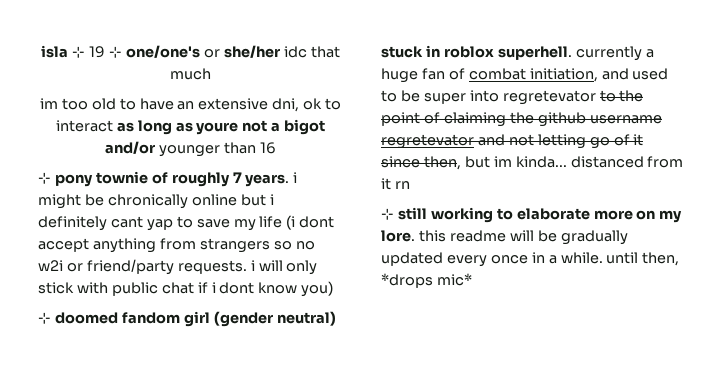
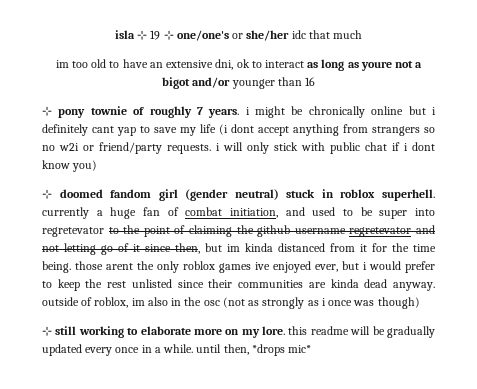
- ⊹ doomed fandom girl (gender neutral) stuck in roblox superhell. currently a huge fan of combat initiation, and used to be super into regretevator to the point of claiming the github username regretevator and not letting go of it since then, but im kinda... distanced from it rn
+ ⊹ doomed fandom girl (gender neutral) stuck in roblox superhell. currently a huge fan of combat initiation, and used to be super into regretevator to the point of claiming the github username regretevator and not letting go of it since then, but im kinda distanced from it for the time being. those arent the only roblox games ive enjoyed ever, but i would prefer to keep the rest unlisted since their communities are kinda dead anyway. outside of roblox, im also in the osc (not as strongly as i once was though)

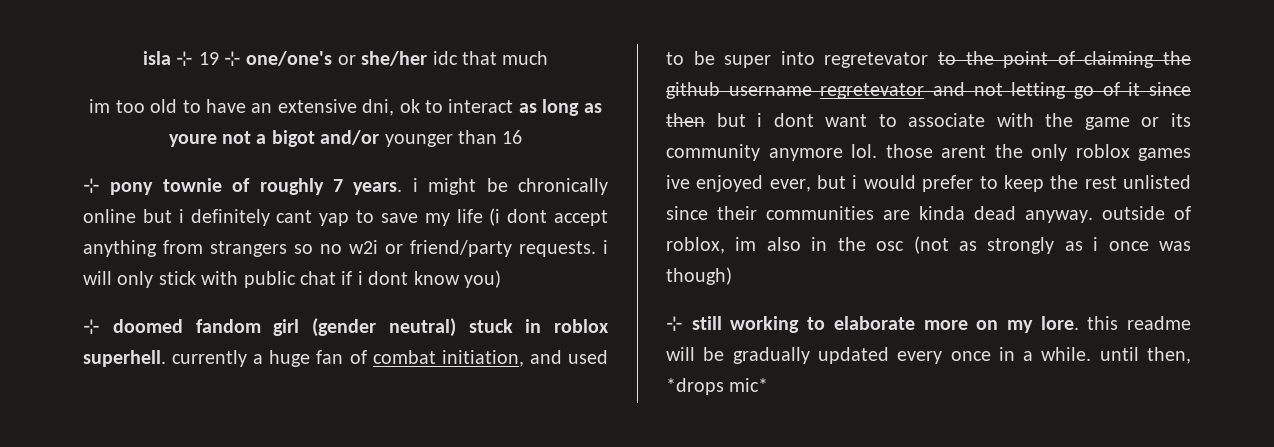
- ⊹ doomed fandom girl (gender neutral) stuck in roblox superhell. currently a huge fan of combat initiation, and used to be super into regretevator to the point of claiming the github username regretevator and not letting go of it since then, but im kinda distanced from it for the time being. those arent the only roblox games ive enjoyed ever, but i would prefer to keep the rest unlisted since their communities are kinda dead anyway. outside of roblox, im also in the osc (not as strongly as i once was though)
+ ⊹ doomed fandom girl (gender neutral) stuck in roblox superhell. currently a huge fan of combat initiation, and used to be super into regretevator to the point of claiming the github username regretevator and not letting go of it since then but i dont want to associate with the game or its community anymore lol. those arent the only roblox games ive enjoyed ever, but i would prefer to keep the rest unlisted since their communities are kinda dead anyway. outside of roblox, im also in the osc (not as strongly as i once was though)

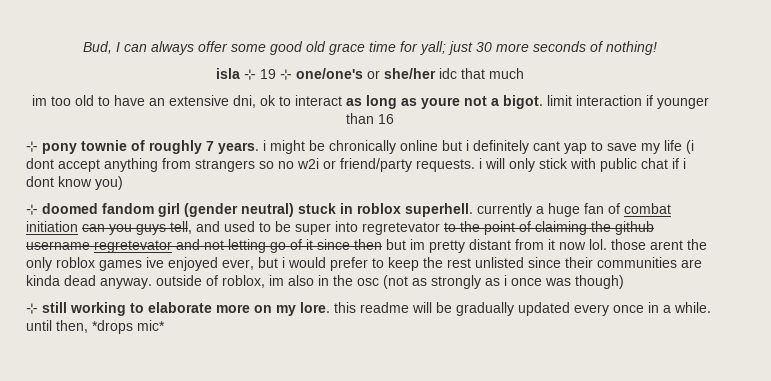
+ Bud, I can always offer some good old grace time for yall; just 30 more seconds of nothing!
- im too old to have an extensive dni, ok to interact as long as youre not a bigot and/or younger than 16
+ im too old to have an extensive dni, ok to interact as long as youre not a bigot. limit interaction if younger than 16
- ⊹ doomed fandom girl (gender neutral) stuck in roblox superhell. currently a huge fan of combat initiation, and used to be super into regretevator to the point of claiming the github username regretevator and not letting go of it since then but i dont want to associate with the game or its community anymore lol. those arent the only roblox games ive enjoyed ever, but i would prefer to keep the rest unlisted since their communities are kinda dead anyway. outside of roblox, im also in the osc (not as strongly as i once was though)
+ ⊹ doomed fandom girl (gender neutral) stuck in roblox superhell. currently a huge fan of combat initiation can you guys tell, and used to be super into regretevator to the point of claiming the github username regretevator and not letting go of it since then but im pretty distant from it now lol. those arent the only roblox games ive enjoyed ever, but i would prefer to keep the rest unlisted since their communities are kinda dead anyway. outside of roblox, im also in the osc (not as strongly as i once was though)

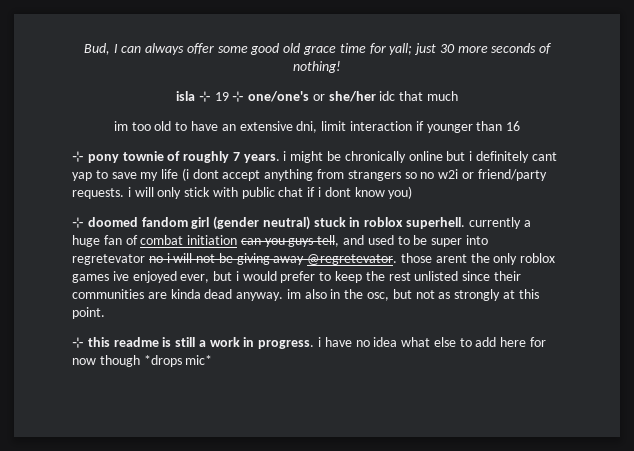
- im too old to have an extensive dni, ok to interact as long as youre not a bigot. limit interaction if younger than 16
+ im too old to have an extensive dni, limit interaction if younger than 16
- ⊹ doomed fandom girl (gender neutral) stuck in roblox superhell. currently a huge fan of combat initiation can you guys tell, and used to be super into regretevator to the point of claiming the github username regretevator and not letting go of it since then but im pretty distant from it now lol. those arent the only roblox games ive enjoyed ever, but i would prefer to keep the rest unlisted since their communities are kinda dead anyway. outside of roblox, im also in the osc (not as strongly as i once was though)
- ⊹ still working to elaborate more on my lore. this readme will be gradually updated every once in a while. until then, *drops mic*
+ ⊹ doomed fandom girl (gender neutral) stuck in roblox superhell. currently a huge fan of combat initiation can you guys tell, and used to be super into regretevator no i will not be giving away @regretevator. those arent the only roblox games ive enjoyed ever, but i would prefer to keep the rest unlisted since their communities are kinda dead anyway. im also in the osc, but not as strongly at this point.
+ ⊹ this readme is still a work in progress. i have no idea what else to add here for now though *drops mic*

